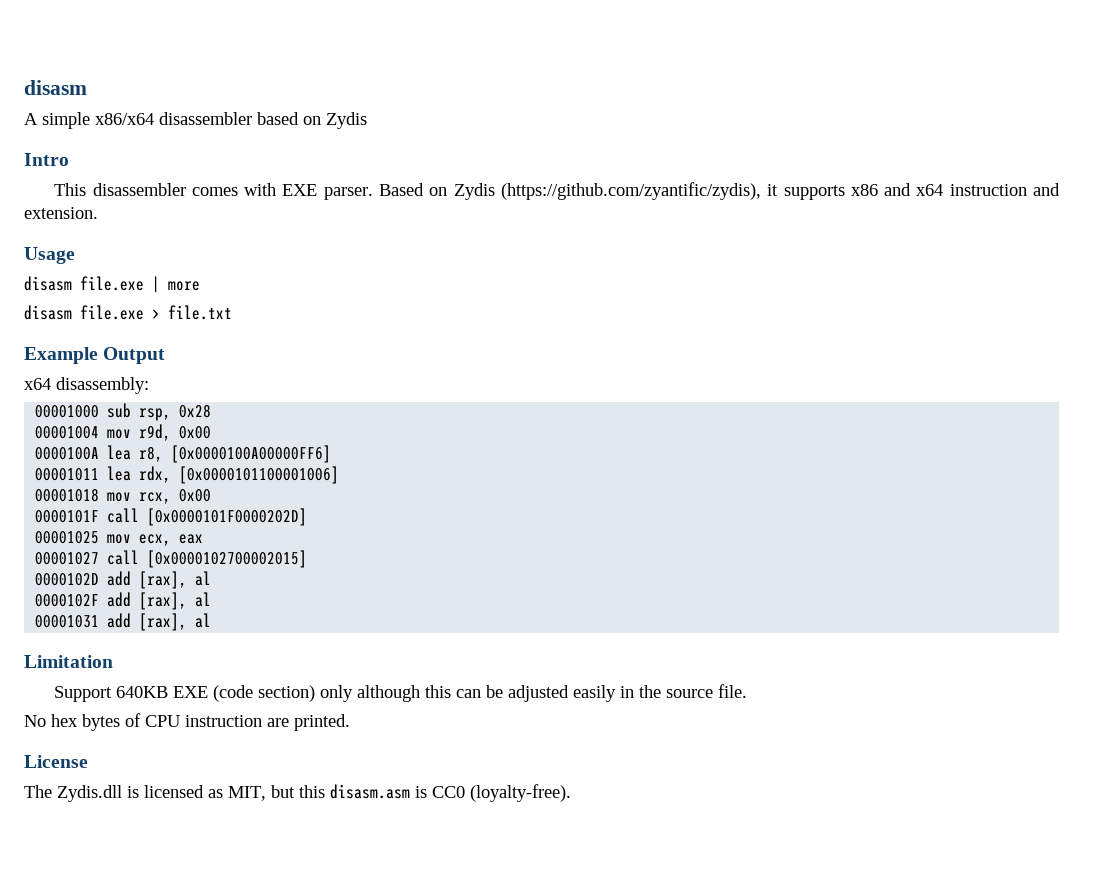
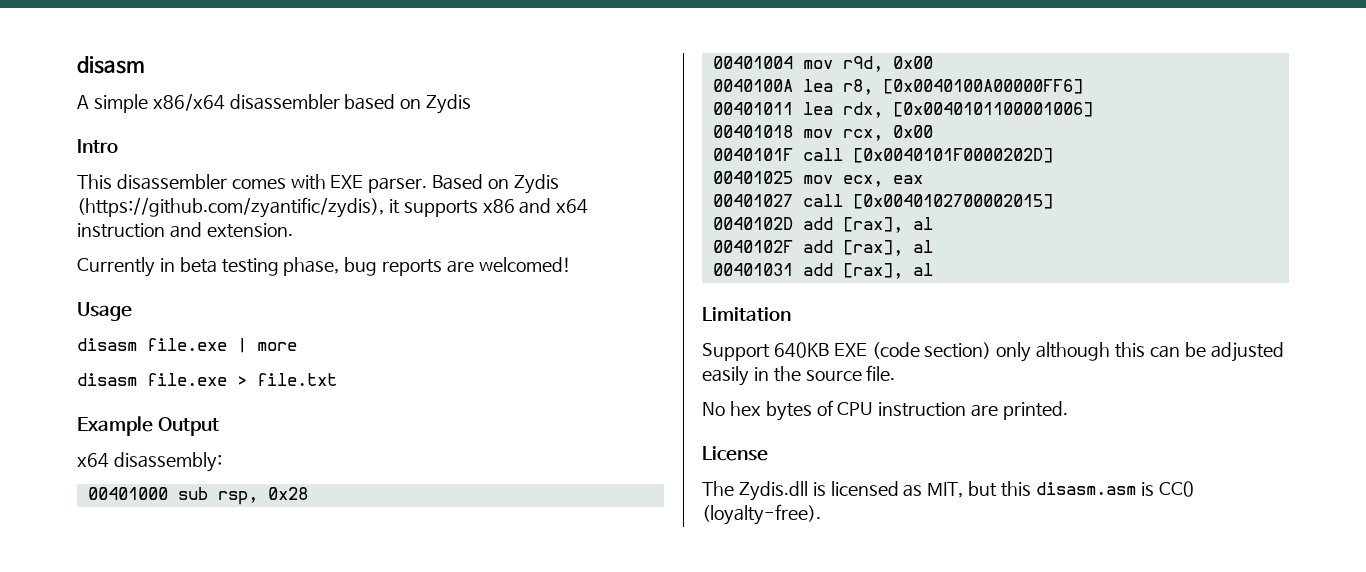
+ Currently in beta testing phase, bug reports are welcomed!
- 00001000 sub rsp, 0x28
+ 00401000 sub rsp, 0x28
- 00001004 mov r9d, 0x00
+ 00401004 mov r9d, 0x00
- 0000100A lea r8, [0x0000100A00000FF6]
- 00001011 lea rdx, [0x0000101100001006]
- 00001018 mov rcx, 0x00
+ 0040100A lea r8, [0x0040100A00000FF6]
+ 00401011 lea rdx, [0x0040101100001006]
+ 00401018 mov rcx, 0x00
- 0000101F call [0x0000101F0000202D]
- 00001025 mov ecx, eax
+ 0040101F call [0x0040101F0000202D]
+ 00401025 mov ecx, eax
- 00001027 call [0x0000102700002015]
- 0000102D add [rax], al
- 0000102F add [rax], al
- 00001031 add [rax], al
+ 00401027 call [0x0040102700002015]
+ 0040102D add [rax], al
+ 0040102F add [rax], al
+ 00401031 add [rax], al

